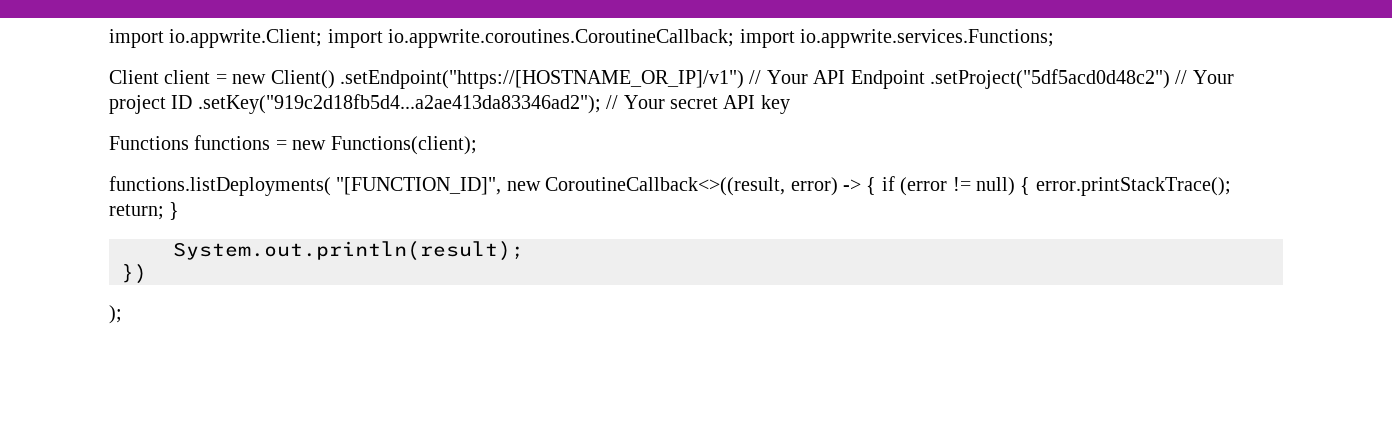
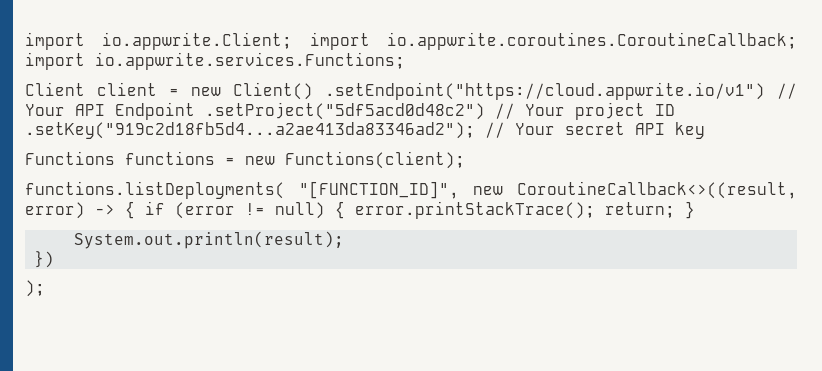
- Client client = new Client() .setEndpoint("https://[HOSTNAME_OR_IP]/v1") // Your API Endpoint .setProject("5df5acd0d48c2") // Your project ID .setKey("919c2d18fb5d4...a2ae413da83346ad2"); // Your secret API key
+ Client client = new Client() .setEndpoint("https://cloud.appwrite.io/v1") // Your API Endpoint .setProject("5df5acd0d48c2") // Your project ID .setKey("919c2d18fb5d4...a2ae413da83346ad2"); // Your secret API key

